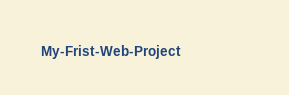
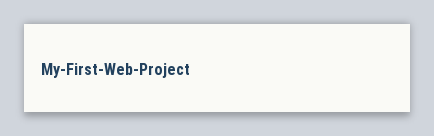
- My-Frist-Web-Project
+ My-First-Web-Project

